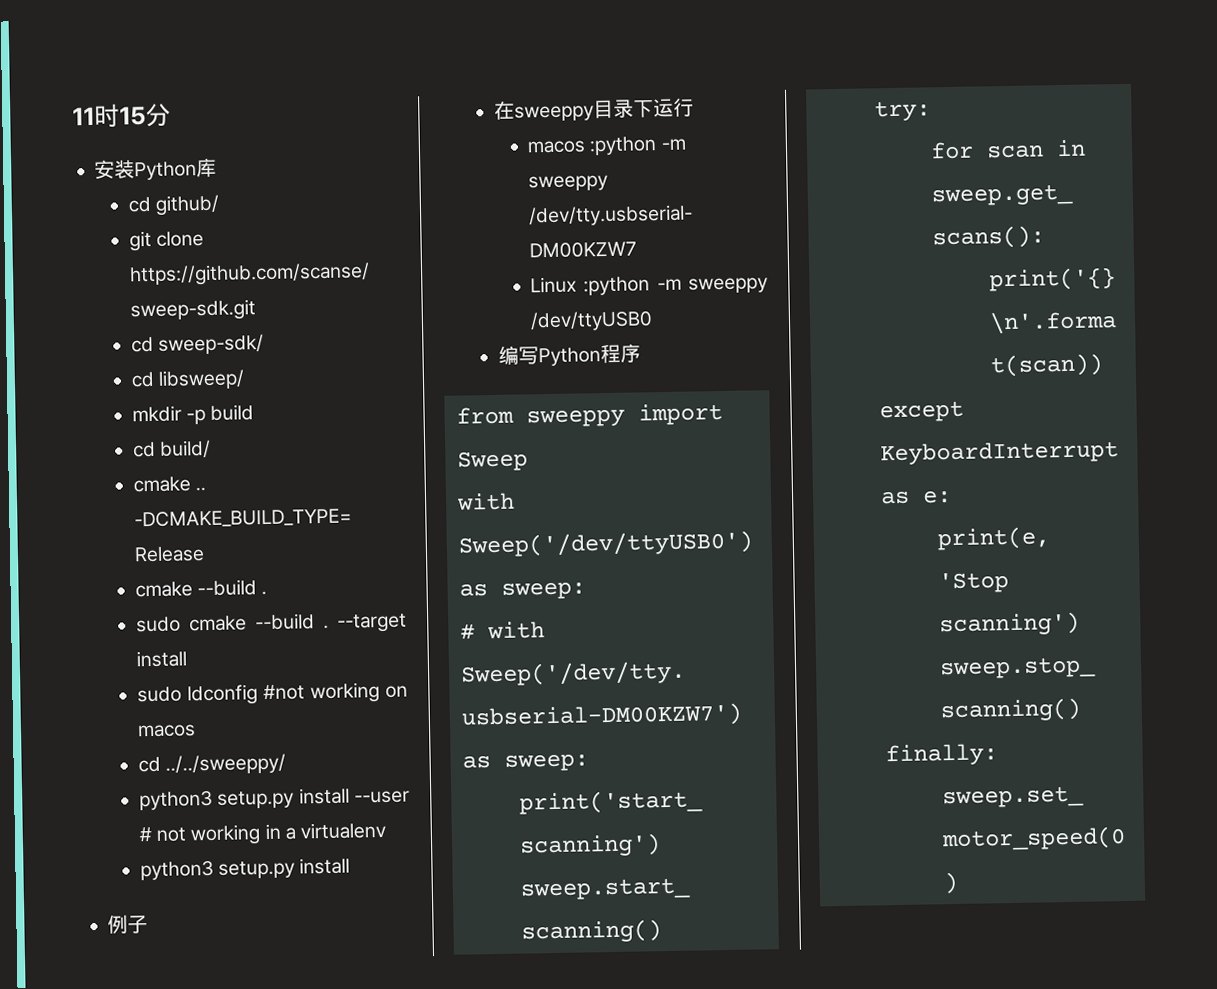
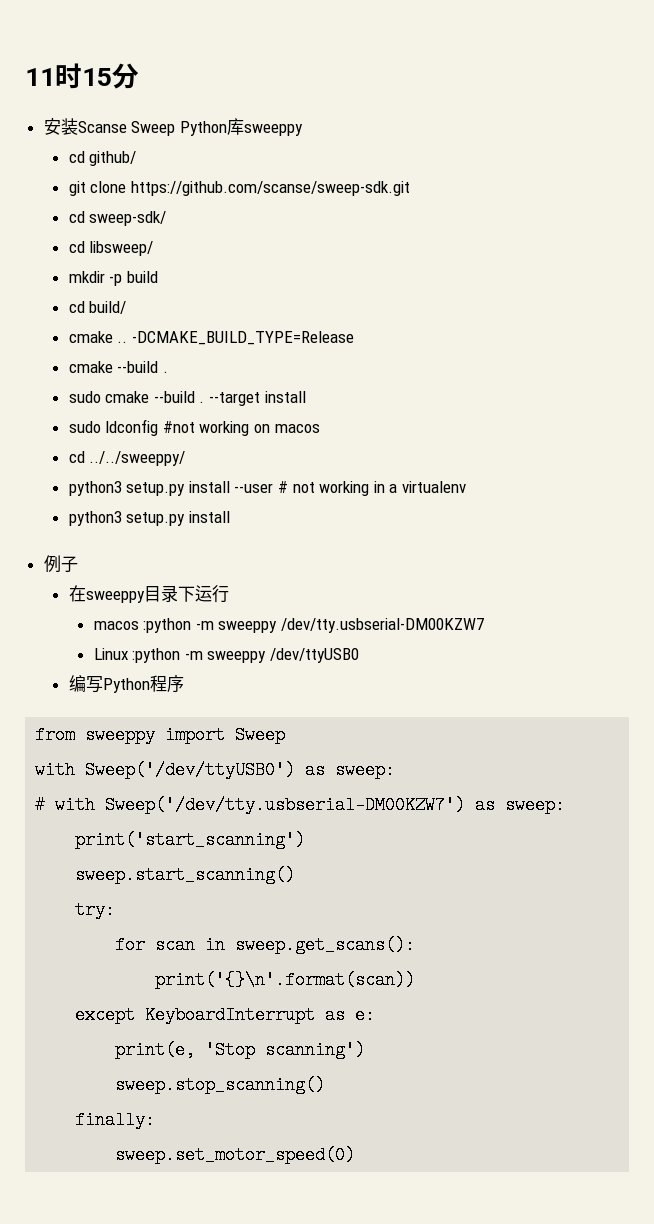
- 安装Python库
+ 安装Scanse Sweep Python库sweeppy

